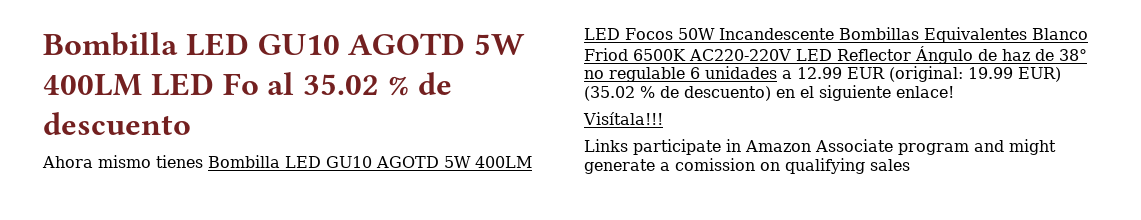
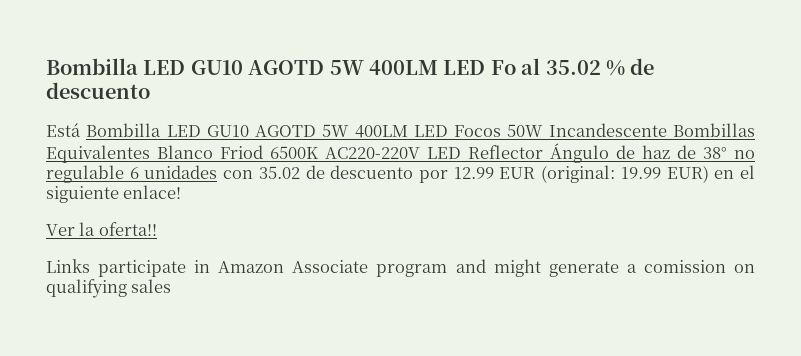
- Ahora mismo tienes Bombilla LED GU10 AGOTD 5W 400LM LED Focos 50W Incandescente Bombillas Equivalentes Blanco Friod 6500K AC220-220V LED Reflector Ángulo de haz de 38° no regulable 6 unidades a 12.99 EUR (original: 19.99 EUR) (35.02 % de descuento) en el siguiente enlace!
+ Está Bombilla LED GU10 AGOTD 5W 400LM LED Focos 50W Incandescente Bombillas Equivalentes Blanco Friod 6500K AC220-220V LED Reflector Ángulo de haz de 38° no regulable 6 unidades con 35.02 de descuento por 12.99 EUR (original: 19.99 EUR) en el siguiente enlace!
- Visítala!!!
+ Ver la oferta!!

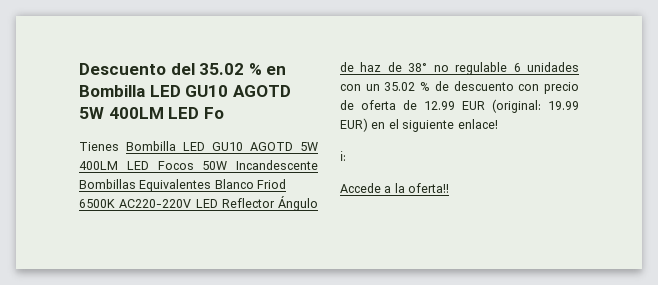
- Bombilla LED GU10 AGOTD 5W 400LM LED Fo al 35.02 % de descuento
- Está Bombilla LED GU10 AGOTD 5W 400LM LED Focos 50W Incandescente Bombillas Equivalentes Blanco Friod 6500K AC220-220V LED Reflector Ángulo de haz de 38° no regulable 6 unidades con 35.02 de descuento por 12.99 EUR (original: 19.99 EUR) en el siguiente enlace!
+ Descuento del 35.02 % en Bombilla LED GU10 AGOTD 5W 400LM LED Fo
+ Tienes Bombilla LED GU10 AGOTD 5W 400LM LED Focos 50W Incandescente Bombillas Equivalentes Blanco Friod 6500K AC220-220V LED Reflector Ángulo de haz de 38° no regulable 6 unidades con un 35.02 % de descuento con precio de oferta de 12.99 EUR (original: 19.99 EUR) en el siguiente enlace!
- Ver la oferta!!
+ ℹ:
+ Accede a la oferta!!
- Links participate in Amazon Associate program and might generate a comission on qualifying sales

